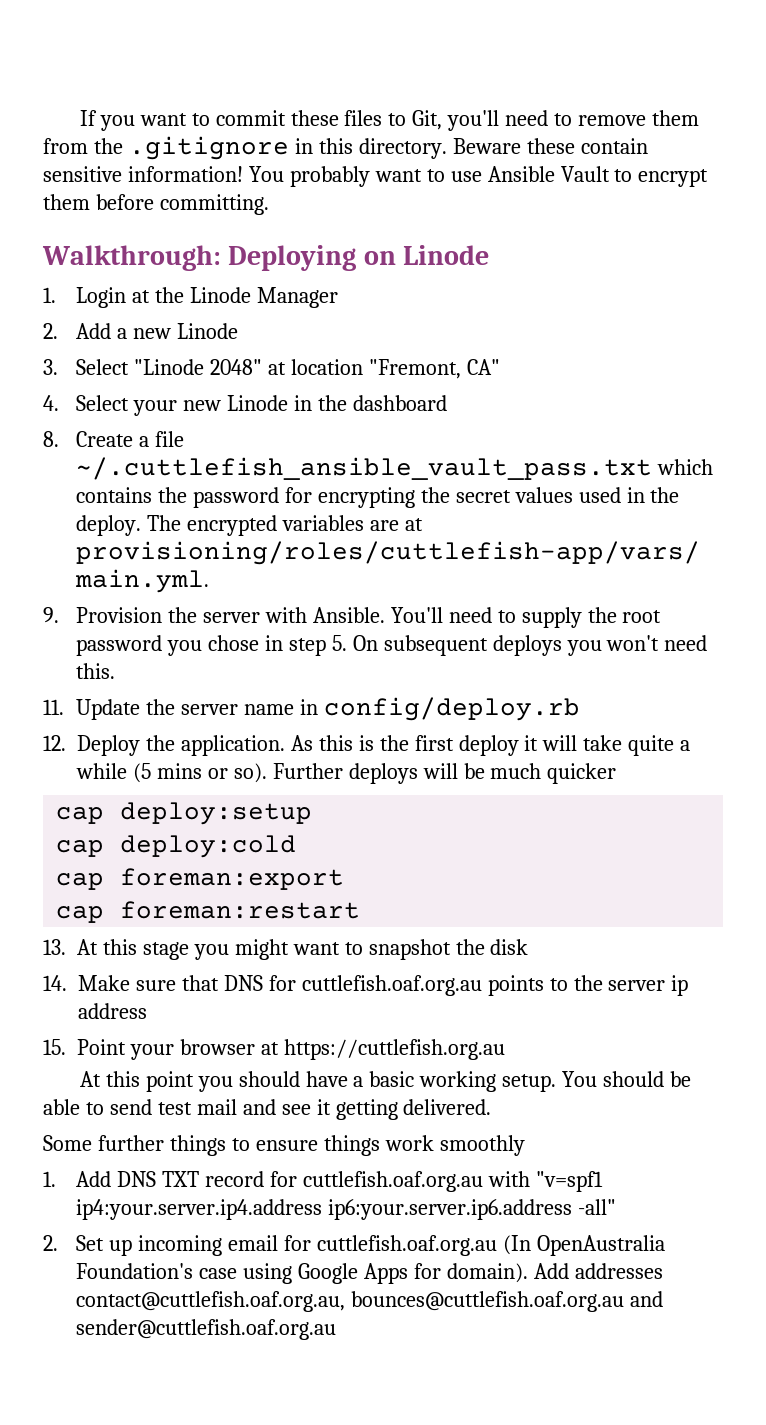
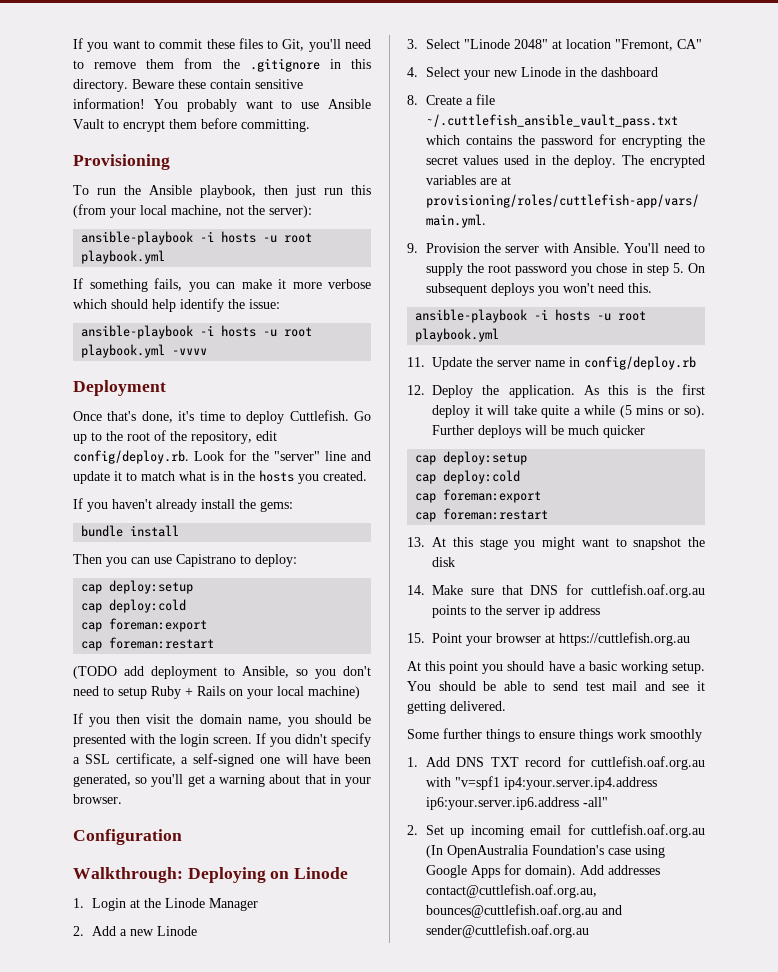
+ Provisioning
+ To run the Ansible playbook, then just run this (from your local machine, not the server):
+ ansible-playbook -i hosts -u root playbook.yml
+ If something fails, you can make it more verbose which should help identify the issue:
+ ansible-playbook -i hosts -u root playbook.yml -vvvv
+ Deployment
+ Once that's done, it's time to deploy Cuttlefish. Go up to the root of the repository, edit config/deploy.rb. Look for the "server" line and update it to match what is in the hosts you created.
+ If you haven't already install the gems:
+ bundle install
+ Then you can use Capistrano to deploy:
+ cap deploy:setup
+ cap deploy:cold
+ cap foreman:export
+ cap foreman:restart
+ (TODO add deployment to Ansible, so you don't need to setup Ruby + Rails on your local machine)
+ If you then visit the domain name, you should be presented with the login screen. If you didn't specify a SSL certificate, a self-signed one will have been generated, so you'll get a warning about that in your browser.
+ Configuration
  You'll need to supply the root password you chose in step 5. On subsequent deploys you won't need this.
+ ansible-playbook -i hosts -u root playbook.yml

